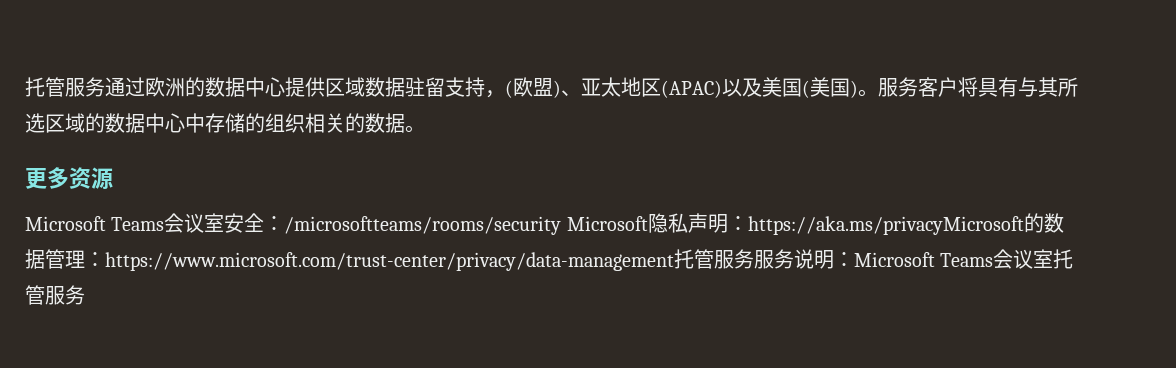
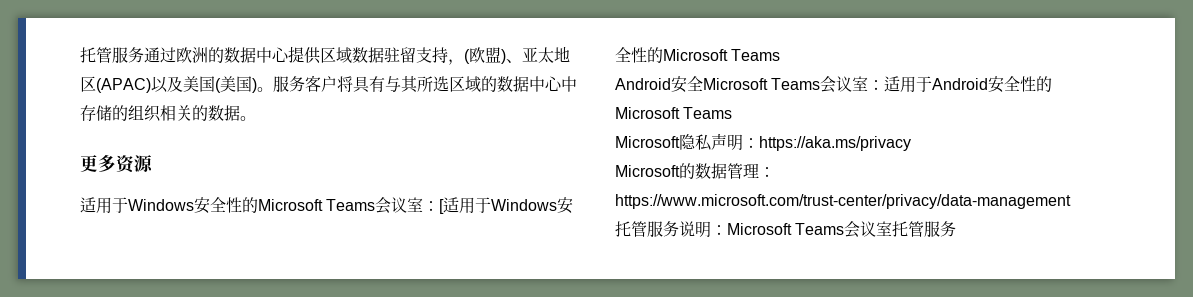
- Microsoft Teams会议室安全：/microsoftteams/rooms/security Microsoft隐私声明：https://aka.ms/privacyMicrosoft的数据管理：https://www.microsoft.com/trust-center/privacy/data-management托管服务服务说明：Microsoft Teams会议室托管服务
+ 适用于Windows安全性的Microsoft Teams会议室：[适用于Windows安全性的Microsoft Teams
+ Android安全Microsoft Teams会议室：适用于Android安全性的Microsoft Teams
+ Microsoft隐私声明：https://aka.ms/privacy
+ Microsoft的数据管理：https://www.microsoft.com/trust-center/privacy/data-management
+ 托管服务说明：Microsoft Teams会议室托管服务

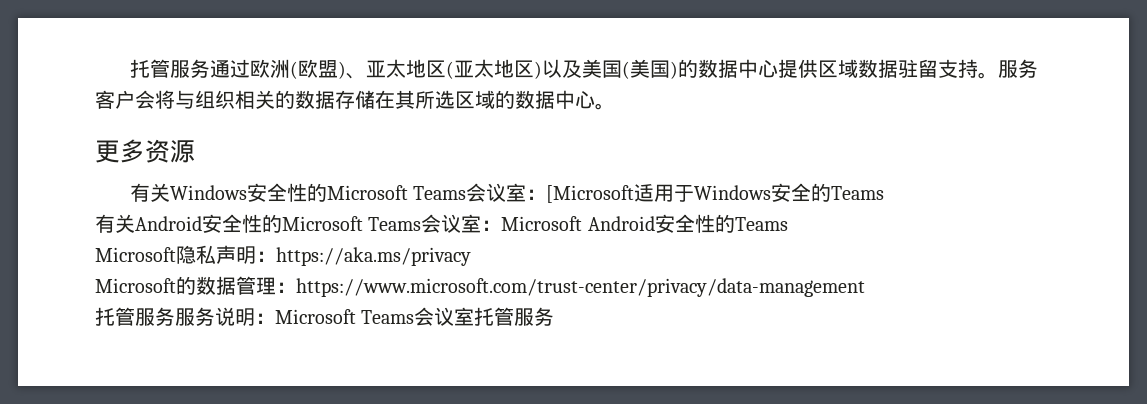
- 托管服务通过欧洲的数据中心提供区域数据驻留支持，(欧盟)、亚太地区(APAC)以及美国(美国)。服务客户将具有与其所选区域的数据中心中存储的组织相关的数据。
+ 托管服务通过欧洲(欧盟)、亚太地区(亚太地区)以及美国(美国)的数据中心提供区域数据驻留支持。服务客户会将与组织相关的数据存储在其所选区域的数据中心。
- 适用于Windows安全性的Microsoft Teams会议室：[适用于Windows安全性的Microsoft Teams
- Android安全Microsoft Teams会议室：适用于Android安全性的Microsoft Teams
+ 有关Windows安全性的Microsoft Teams会议室：[Microsoft适用于Windows安全的Teams
+ 有关Android安全性的Microsoft Teams会议室：Microsoft Android安全性的Teams
- 托管服务说明：Microsoft Teams会议室托管服务
+ 托管服务服务说明：Microsoft Teams会议室托管服务

